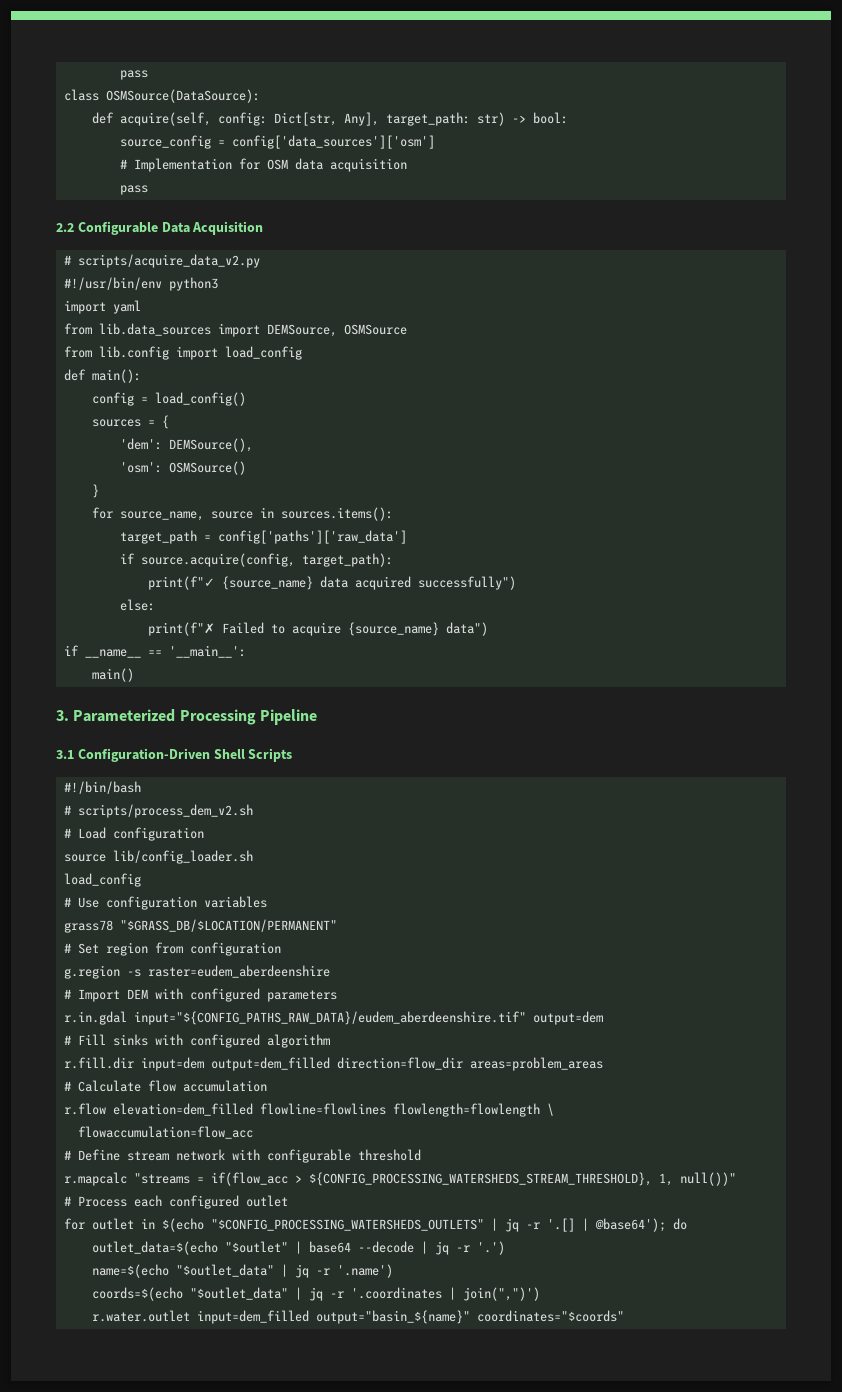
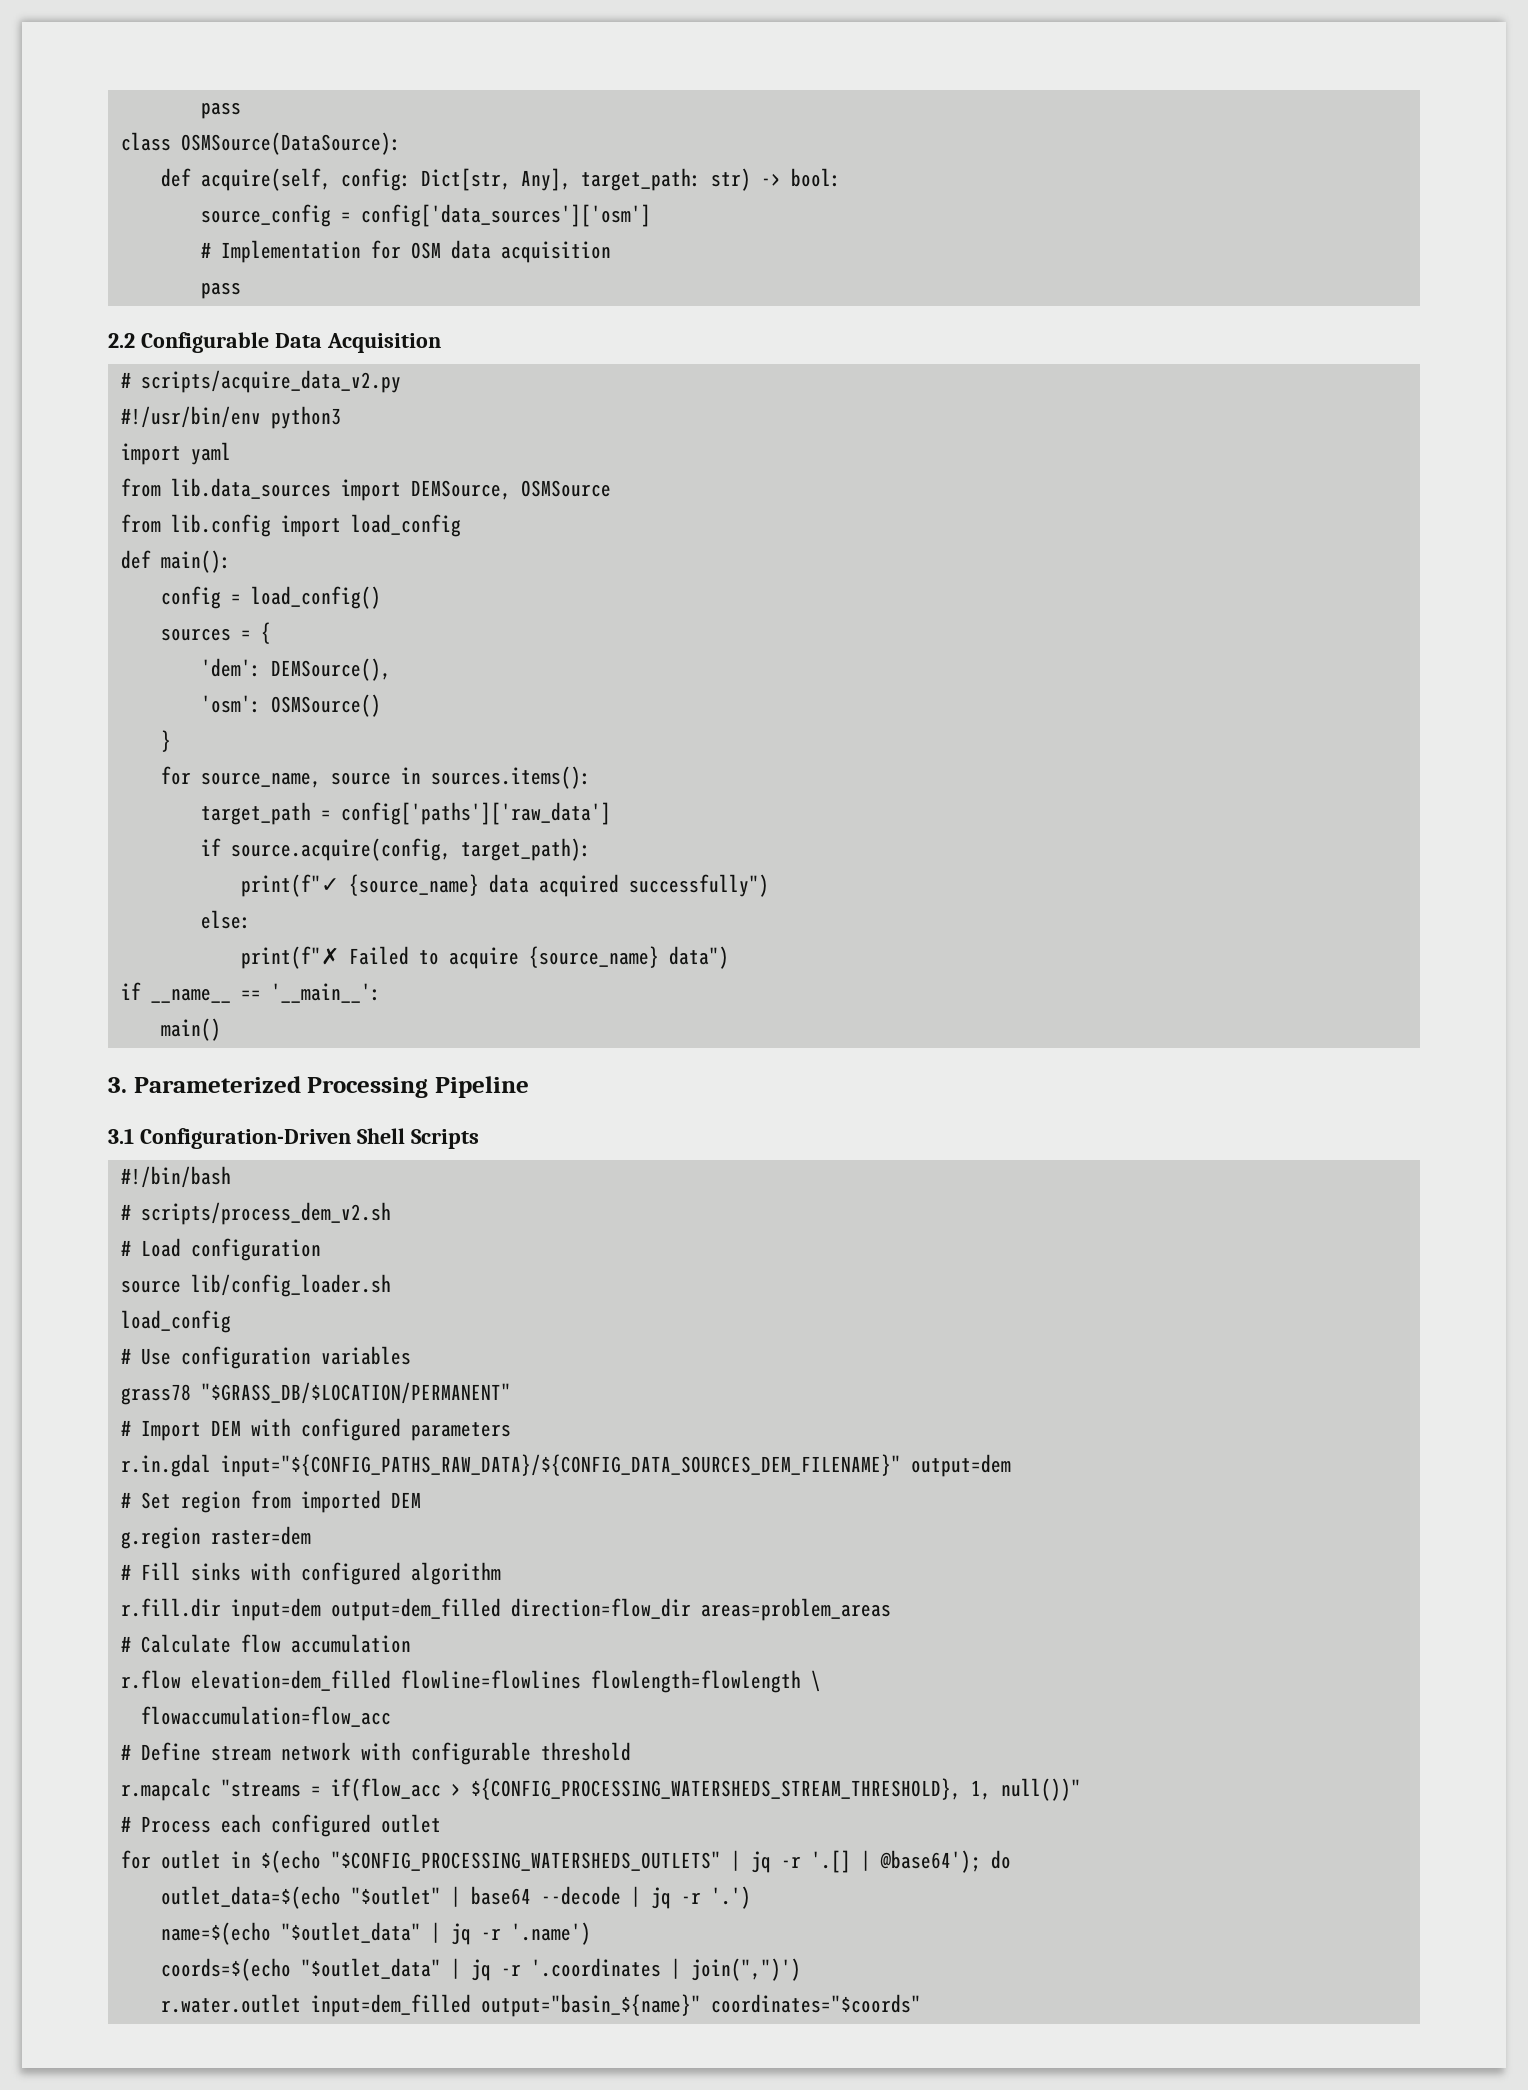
- # Set region from configuration
- g.region -s raster=eudem_aberdeenshire
- r.in.gdal input="${CONFIG_PATHS_RAW_DATA}/eudem_aberdeenshire.tif" output=dem
+ r.in.gdal input="${CONFIG_PATHS_RAW_DATA}/${CONFIG_DATA_SOURCES_DEM_FILENAME}" output=dem
+ # Set region from imported DEM
+ g.region raster=dem

